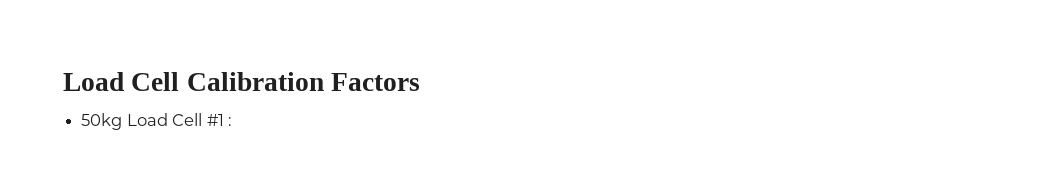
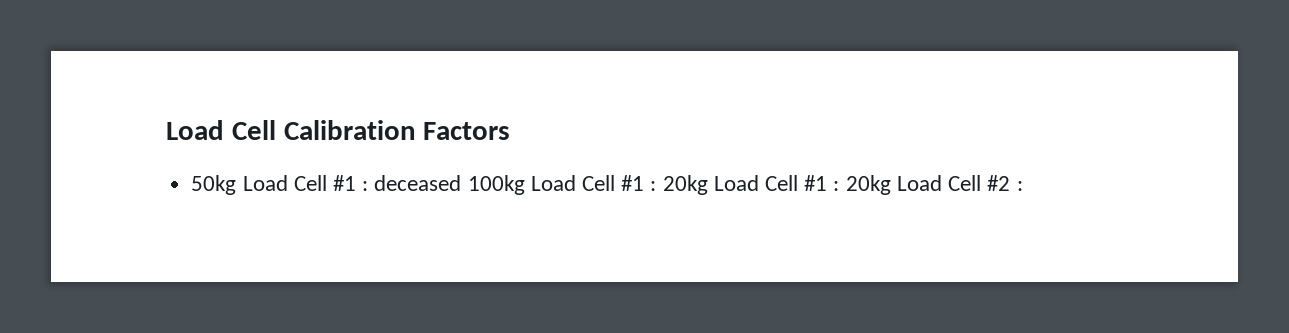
- 50kg Load Cell #1 :
+ 50kg Load Cell #1 : deceased 100kg Load Cell #1 : 20kg Load Cell #1 : 20kg Load Cell #2 :

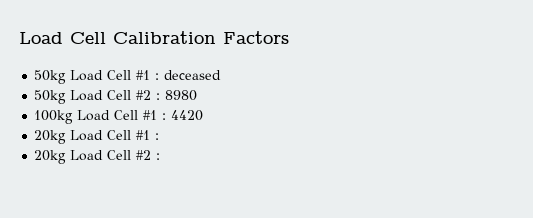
- 50kg Load Cell #1 : deceased 100kg Load Cell #1 : 20kg Load Cell #1 : 20kg Load Cell #2 :
+ 50kg Load Cell #1 : deceased
+ 50kg Load Cell #2 : 8980
+ 100kg Load Cell #1 : 4420
+ 20kg Load Cell #1 :
+ 20kg Load Cell #2 :

